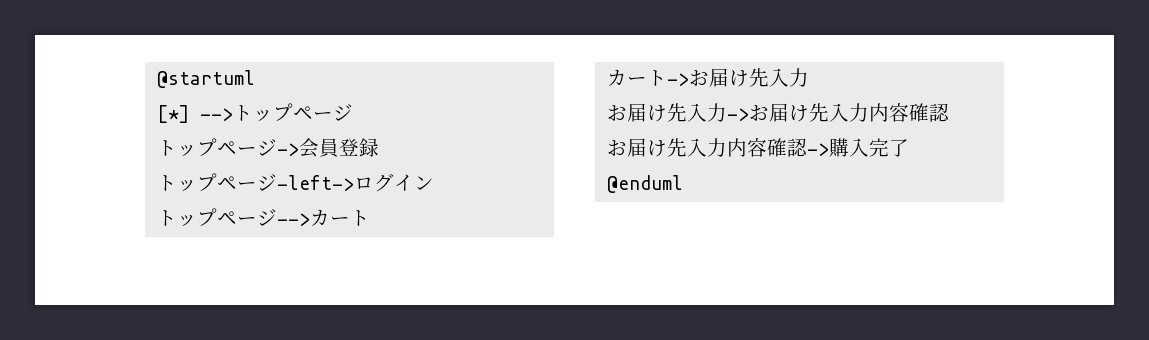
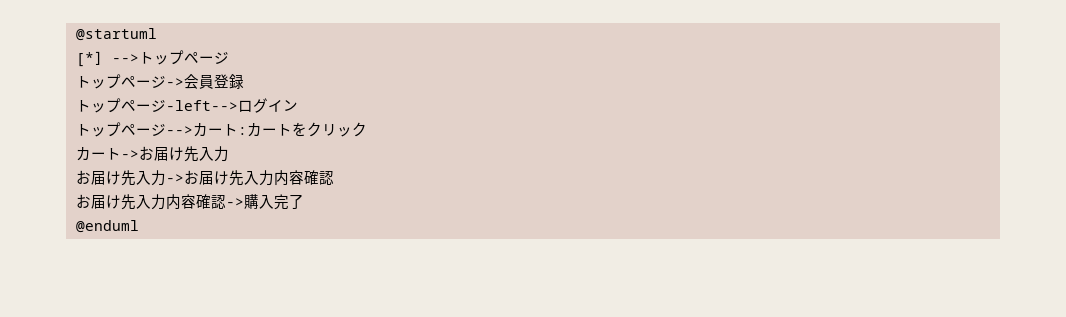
- トップページ-left->ログイン
+ トップページ-left-->ログイン
- トップページ-->カート
+ トップページ-->カート:カートをクリック

